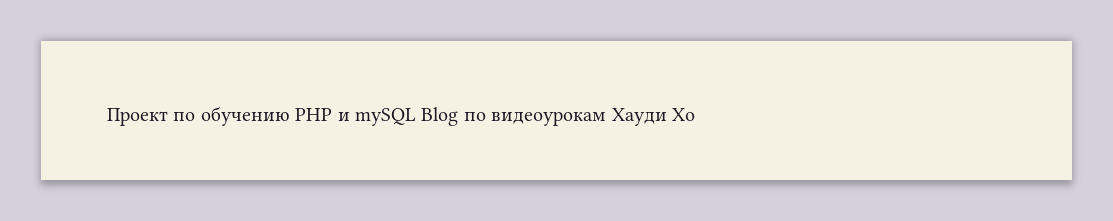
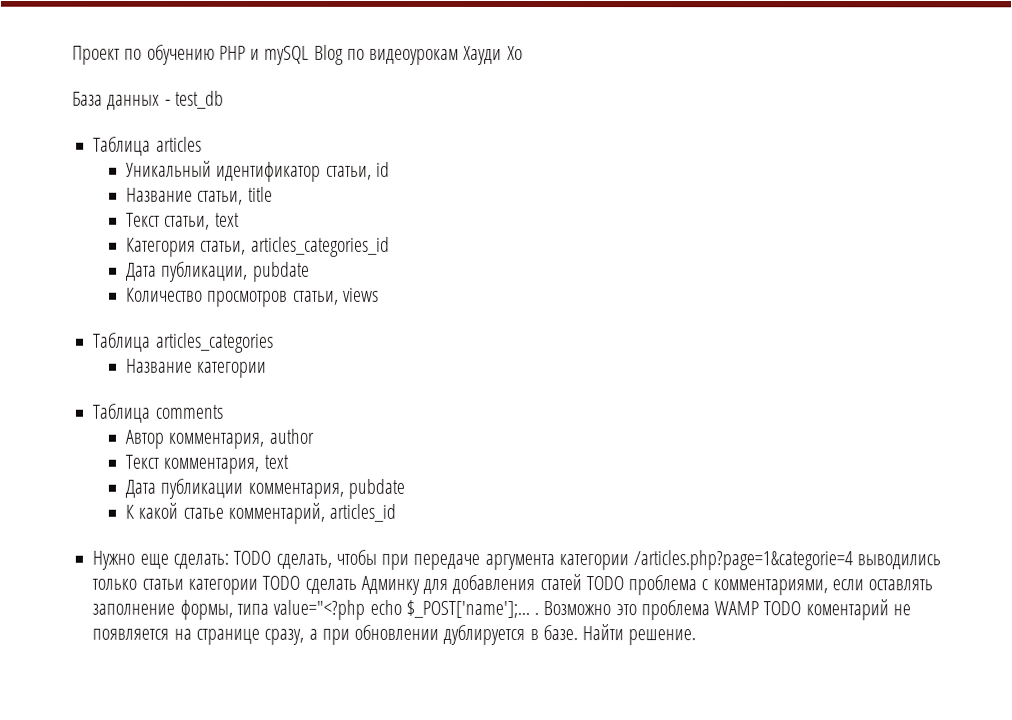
+ База данных - test_db
+ Таблица articles
+ Уникальный идентификатор статьи, id
+ Название статьи, title
+ Текст статьи, text
+ Категория статьи, articles_categories_id
+ Дата публикации, pubdate
+ Количество просмотров статьи, views
+ Таблица articles_categories
+ Название категории
+ Таблица comments
+ Автор комментария, author
+ Текст комментария, text
+ Дата публикации комментария, pubdate
+ К какой статье комментарий, articles_id
+ Нужно еще сделать: TODO сделать, чтобы при передаче аргумента категории /articles.php?page=1&categorie=4 выводились только статьи категории TODO сделать Админку для добавления статей TODO проблема с комментариями, если оставлять заполнение формы, типа value="<?php echo $_POST['name'];... . Возможно это проблема WAMP TODO коментарий не появляется на странице сразу, а при обновлении дублируется в базе. Найти решение.

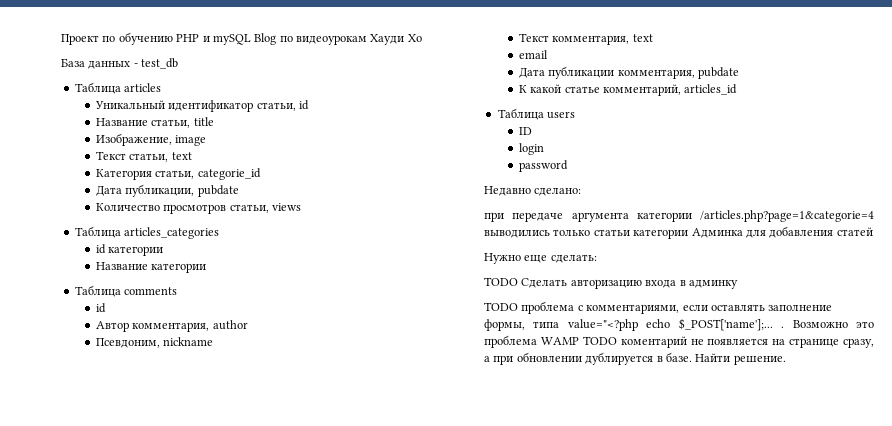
+ Изображение, image
- Категория статьи, articles_categories_id
+ Категория статьи, сategorie_id
+ id категории
  Таблица comments
+ id
+ Псевдоним, nickname
+ email
- Нужно еще сделать: TODO сделать, чтобы при передаче аргумента категории /articles.php?page=1&categorie=4 выводились только статьи категории TODO сделать Админку для добавления статей TODO проблема с комментариями, если оставлять заполнение формы, типа value="<?php echo $_POST['name'];... .
+ Таблица users
+ ID
+ login
+ password
+ Недавно сделано:
+ при передаче аргумента категории /articles.php?page=1&categorie=4 выводились только статьи категории Админка для добавления статей
+ Нужно еще сделать:
+ TODO Сделать авторизацию входа в админку
+ TODO проблема с комментариями, если оставлять заполнение формы, типа value="<?php echo $_POST['name'];... .

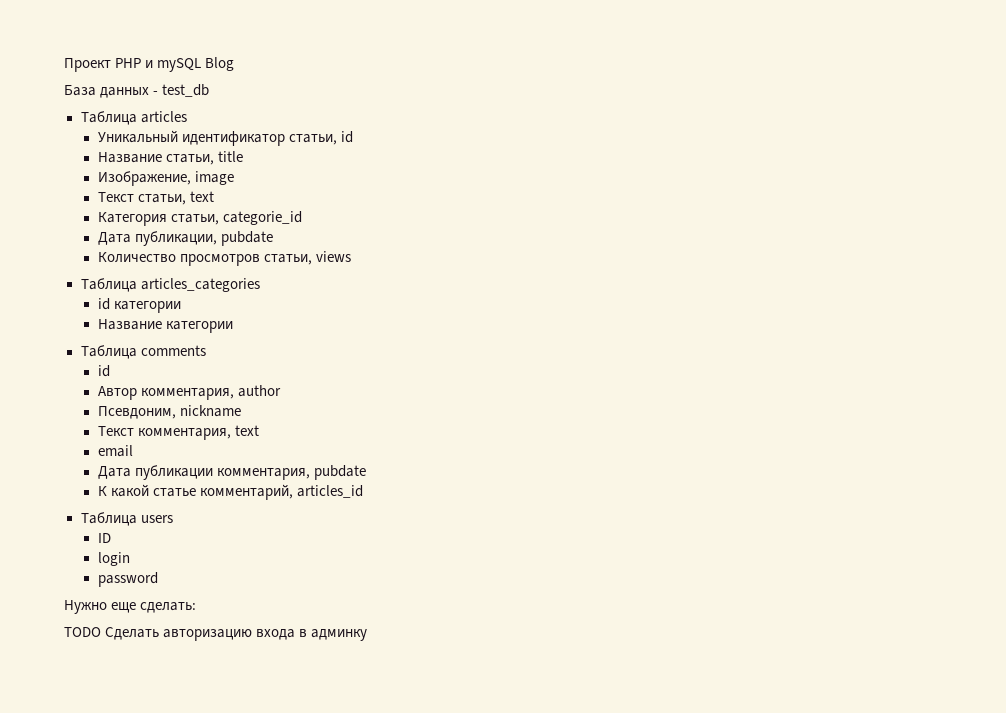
- Проект по обучению PHP и mySQL Blog по видеоурокам Хауди Хо
+ Проект PHP и mySQL Blog
- Недавно сделано:
- при передаче аргумента категории /articles.php?page=1&categorie=4 выводились только статьи категории Админка для добавления статей
- TODO проблема с комментариями, если оставлять заполнение формы, типа value="<?php echo $_POST['name'];... . Возможно это проблема WAMP TODO коментарий не появляется на странице сразу, а при обновлении дублируется в базе. Найти решение.

